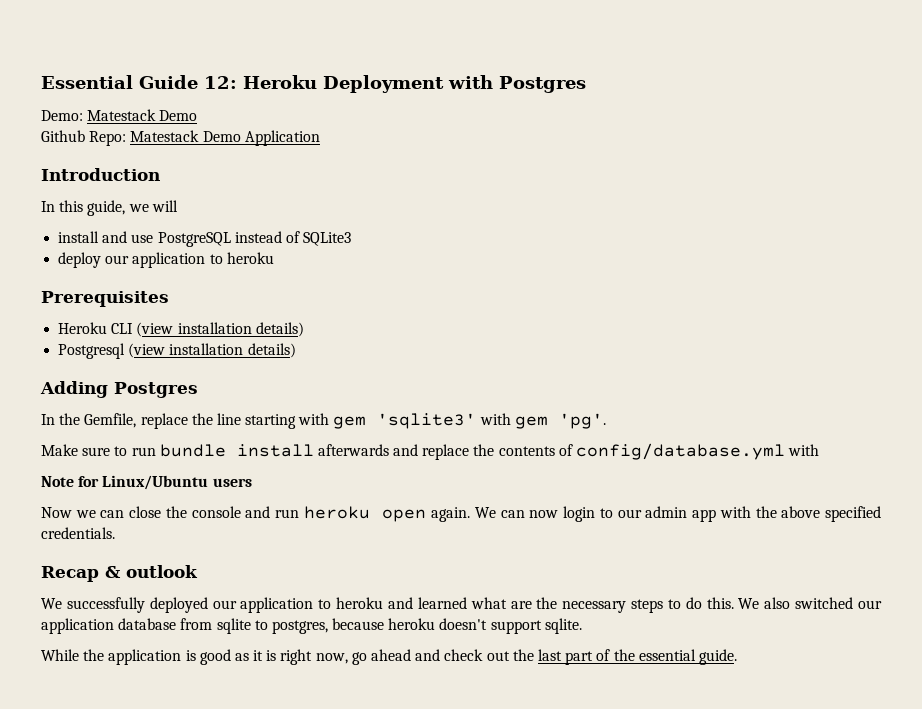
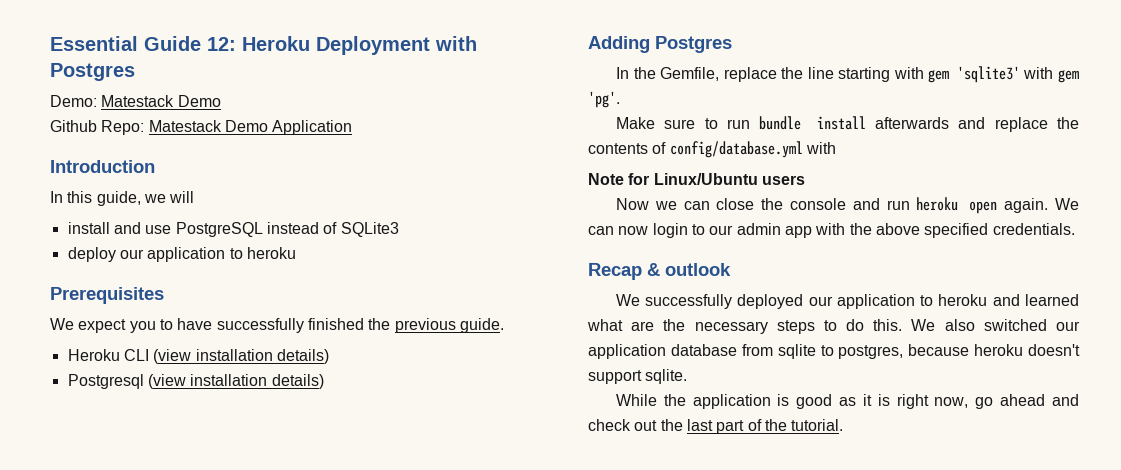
+ We expect you to have successfully finished the previous guide.
- While the application is good as it is right now, go ahead and check out the last part of the essential guide.
+ While the application is good as it is right now, go ahead and check out the last part of the tutorial.

